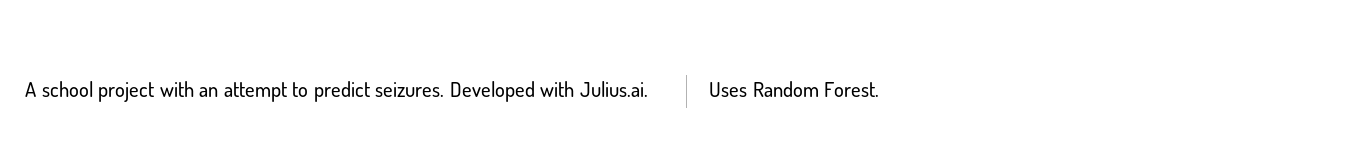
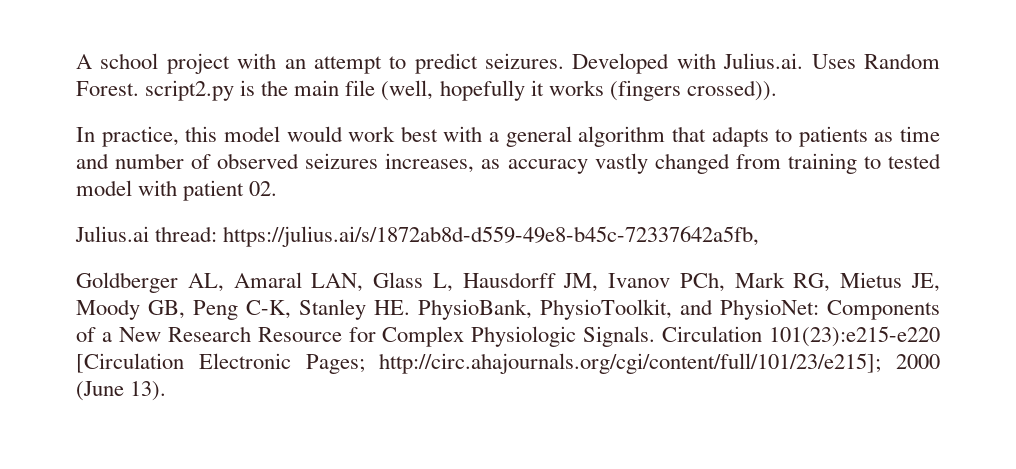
- Developed with Julius.ai. Uses Random Forest.
+ Developed with Julius.ai. Uses Random Forest. script2.py is the main file (well, hopefully it works (fingers crossed)).
+ In practice, this model would work best with a general algorithm that adapts to patients as time and number of observed seizures increases, as accuracy vastly changed from training to tested model with patient 02.
+ Julius.ai thread: https://julius.ai/s/1872ab8d-d559-49e8-b45c-72337642a5fb,
+ Goldberger AL, Amaral LAN, Glass L, Hausdorff JM, Ivanov PCh, Mark RG, Mietus JE, Moody GB, Peng C-K, Stanley HE. PhysioBank, PhysioToolkit, and PhysioNet: Components of a New Research Resource for Complex Physiologic Signals. Circulation 101(23):e215-e220 [Circulation Electronic Pages; http://circ.ahajournals.org/cgi/content/full/101/23/e215]; 2000 (June 13).

